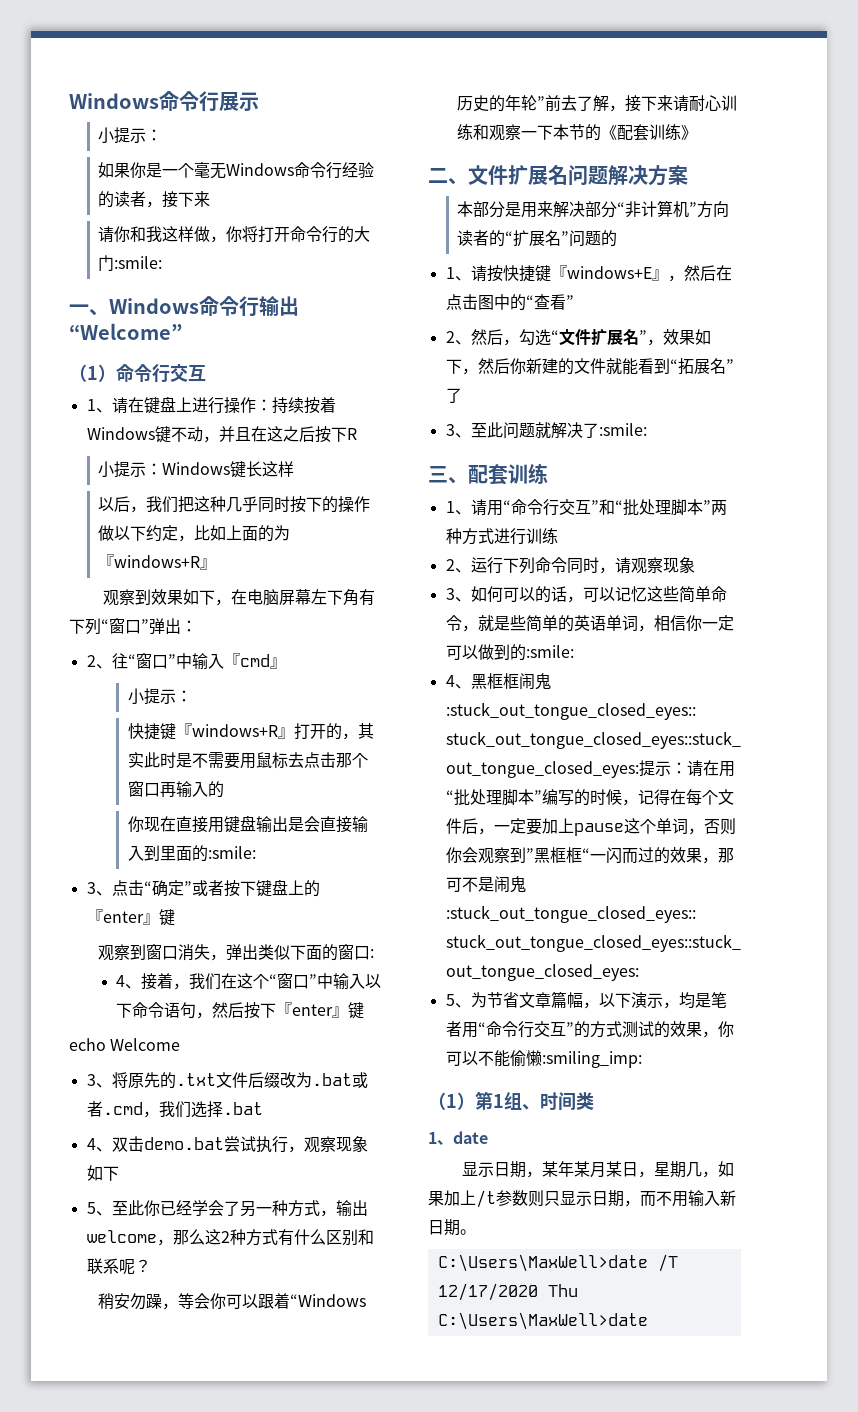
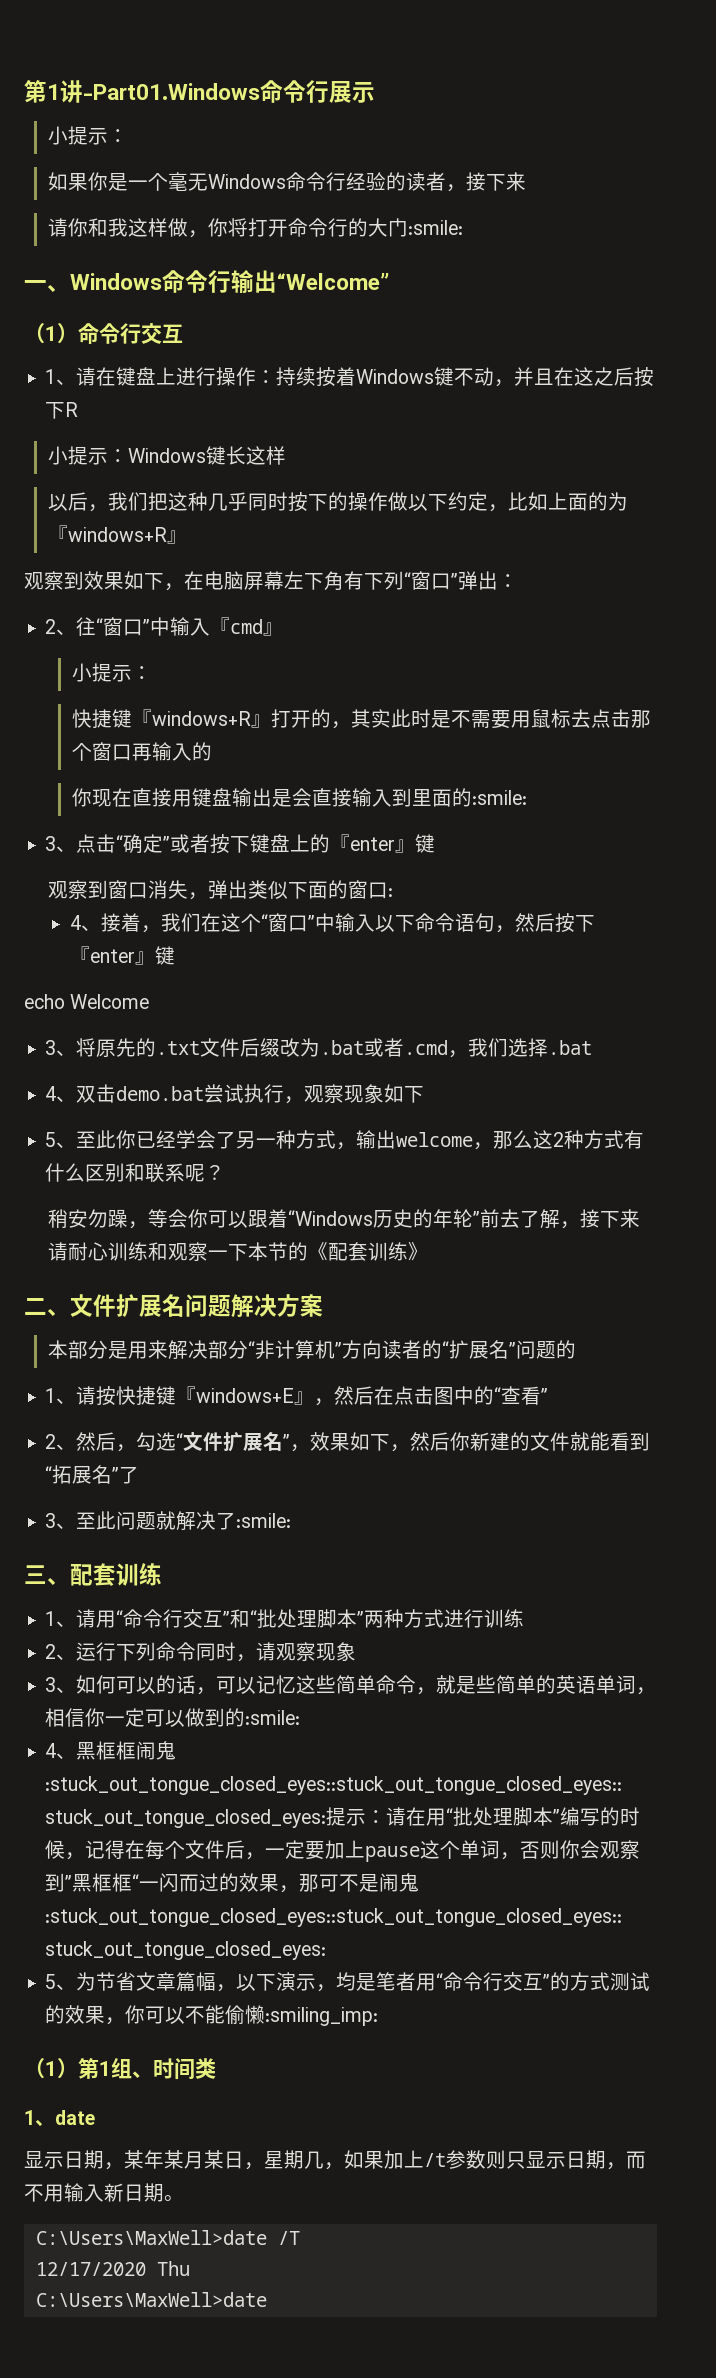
- Windows命令行展示
+ 第1讲-Part01.Windows命令行展示

